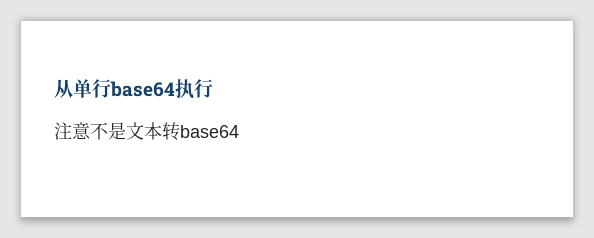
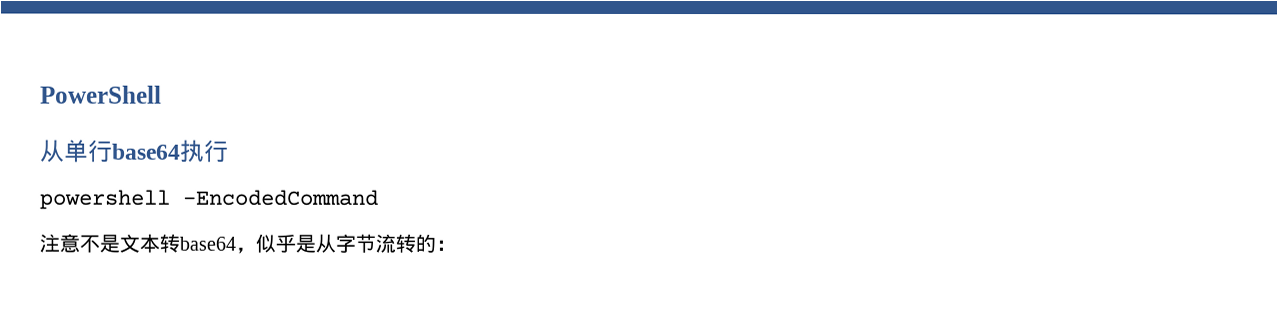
+ PowerShell
+ powershell -EncodedCommand
- 注意不是文本转base64
+ 注意不是文本转base64，似乎是从字节流转的：

